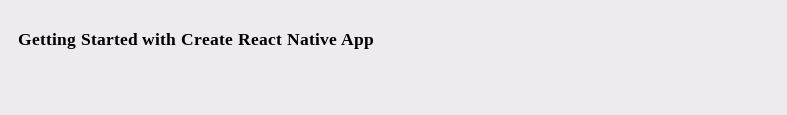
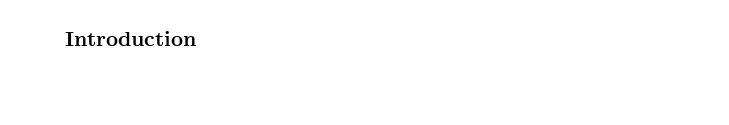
- Getting Started with Create React Native App
+ Introduction

